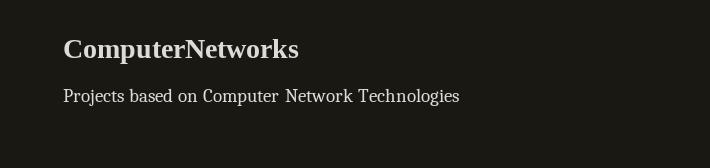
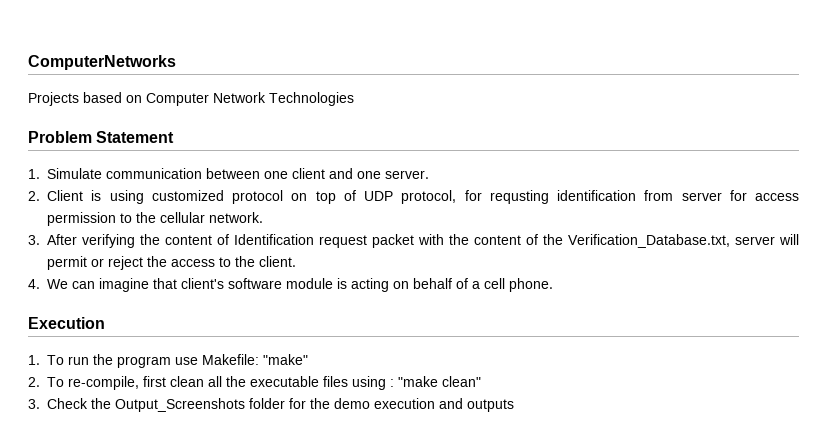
+ Problem Statement
+ 1. Simulate communication between one client and one server.
+ 2. Client is using customized protocol on top of UDP protocol, for requsting identification from server for access permission to the cellular network.
+ 3. After verifying the content of Identification request packet with the content of the Verification_Database.txt, server will permit or reject the access to the client.
+ 4. We can imagine that client's software module is acting on behalf of a cell phone.
+ Execution
+ 1. To run the program use Makefile: "make"
+ 2. To re-compile, first clean all the executable files using : "make clean"
+ 3. Check the Output_Screenshots folder for the demo execution and outputs

